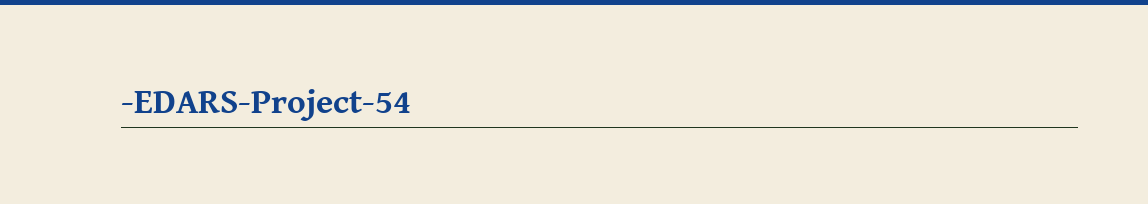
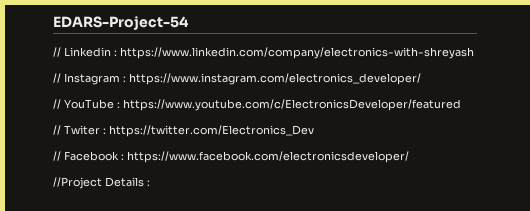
- -EDARS-Project-54
+ EDARS-Project-54
+ // Linkedin : https://www.linkedin.com/company/electronics-with-shreyash
+ // Instagram : https://www.instagram.com/electronics_developer/
+ // YouTube : https://www.youtube.com/c/ElectronicsDeveloper/featured
+ // Twiter : https://twitter.com/Electronics_Dev
+ // Facebook : https://www.facebook.com/electronicsdeveloper/
+ //Project Details :

